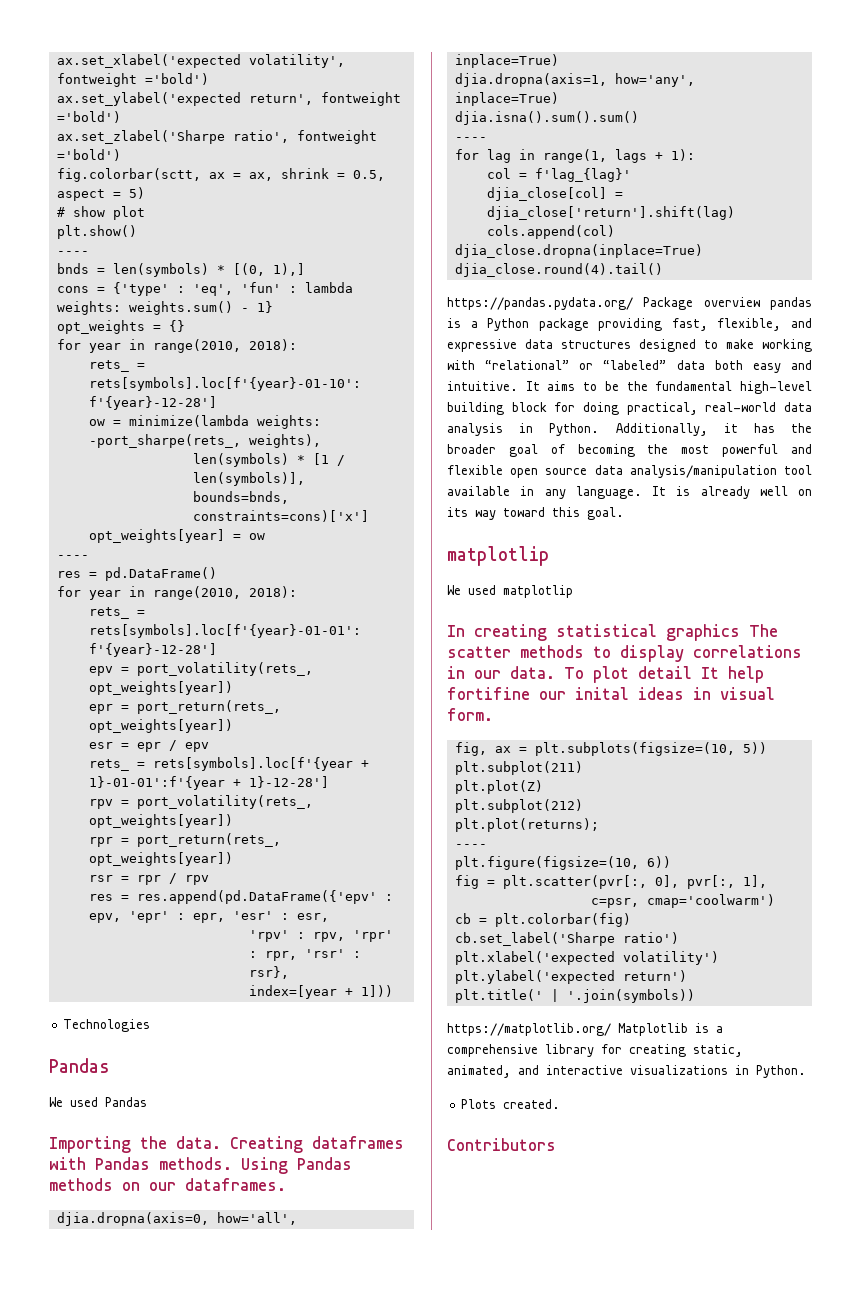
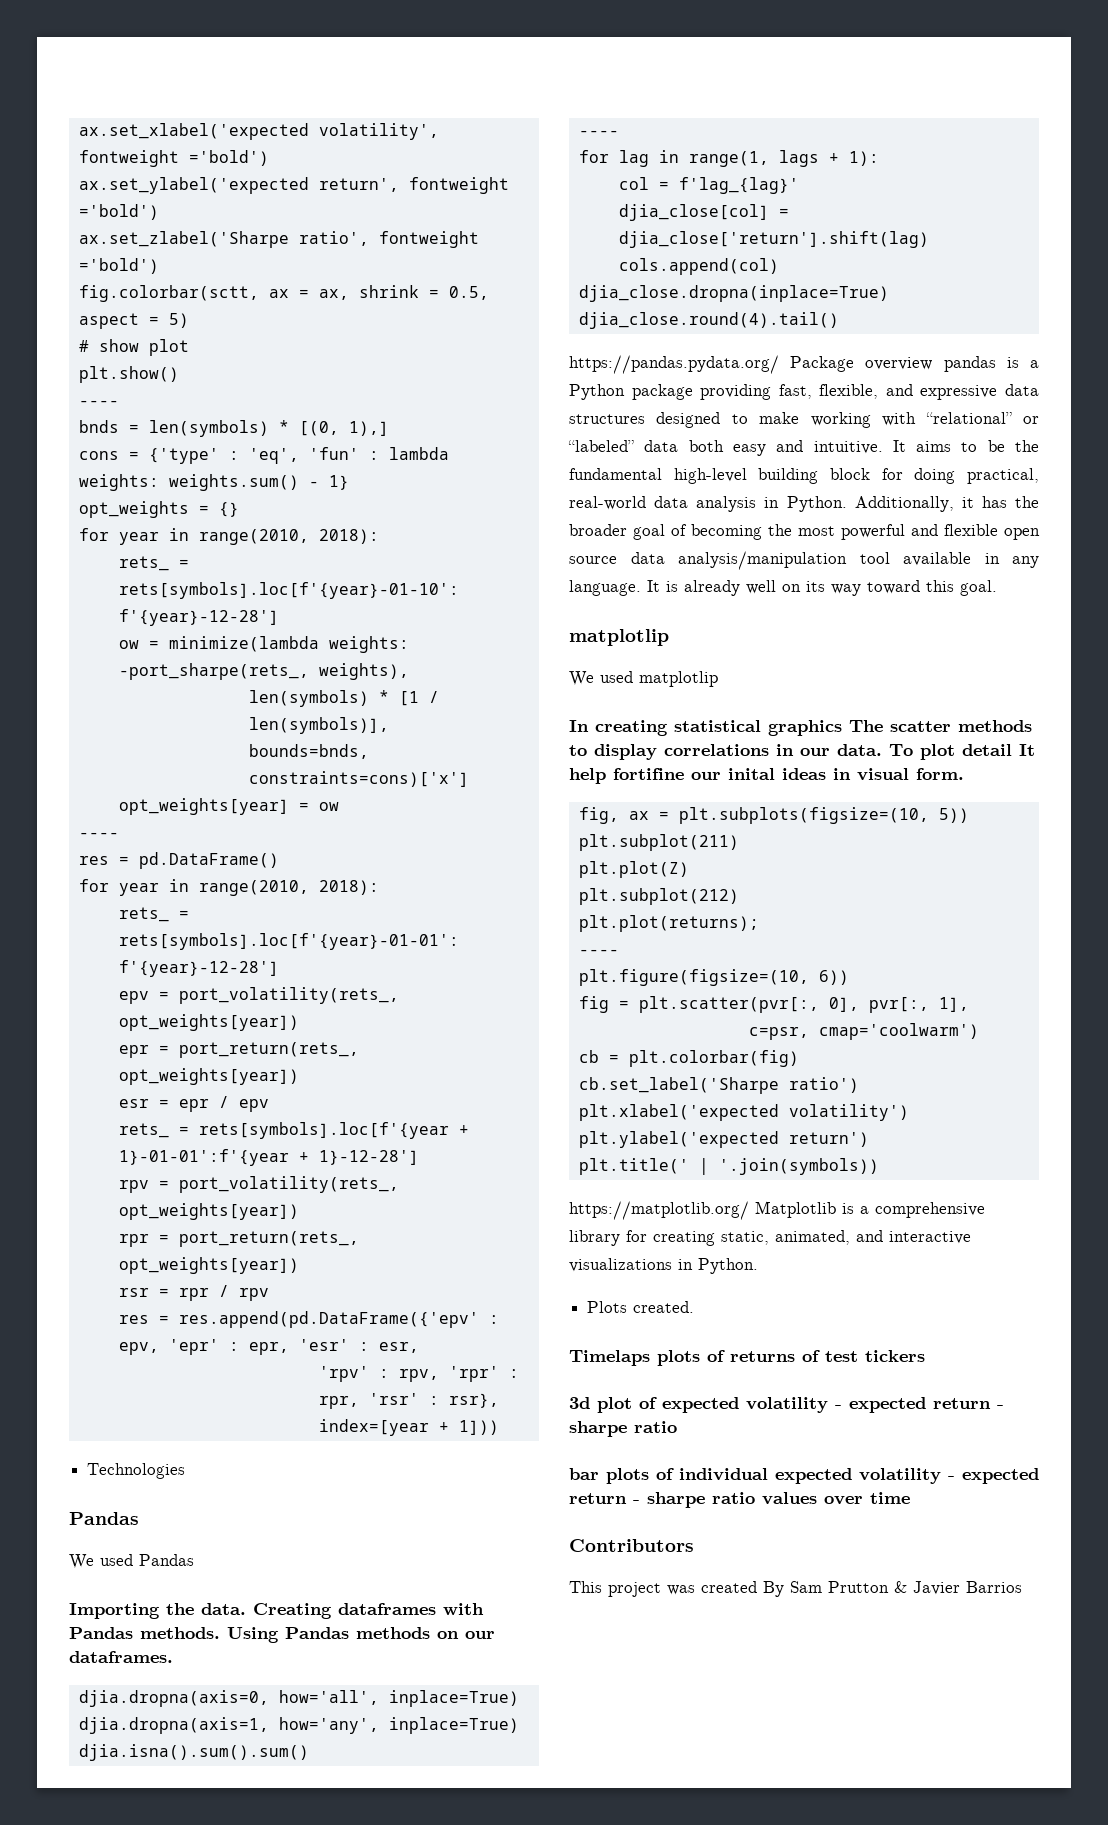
+ Timelaps plots of returns of test tickers
+ 3d plot of expected volatility - expected return - sharpe ratio
+ bar plots of individual expected volatility - expected return - sharpe ratio values over time
  Contributors
+ This project was created By Sam Prutton & Javier Barrios

